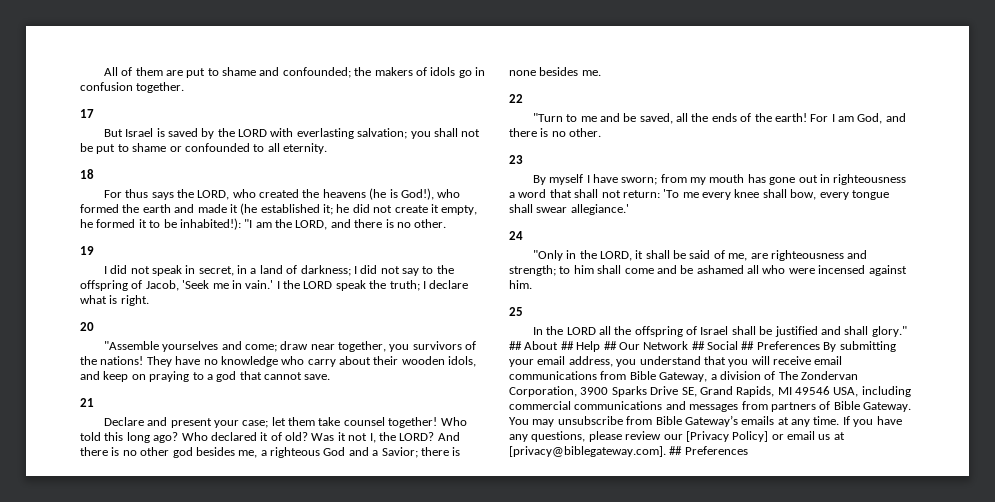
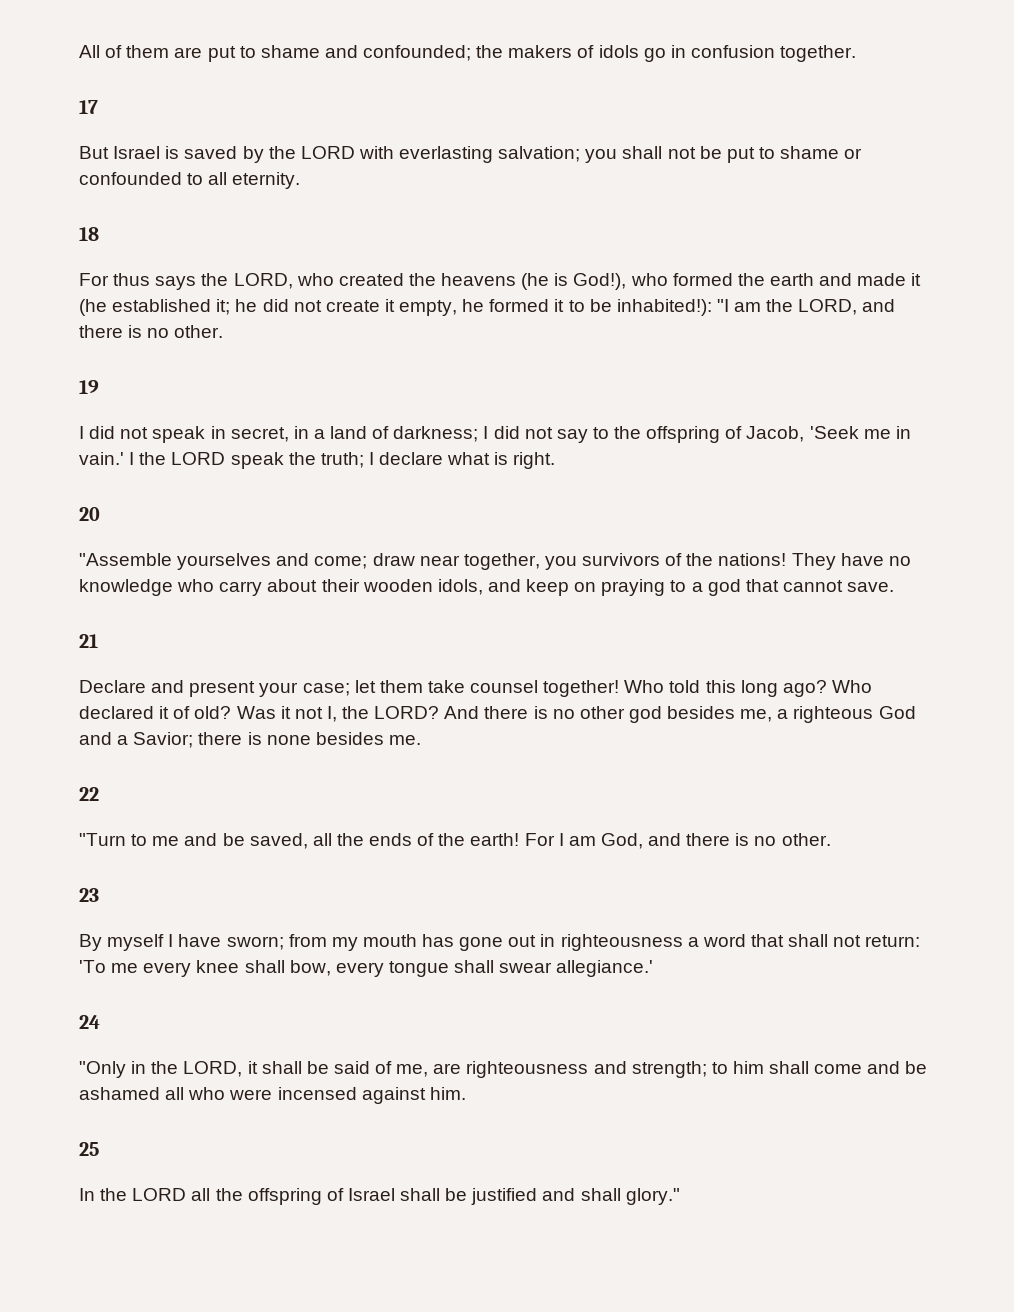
- ## About ## Help ## Our Network ## Social ## Preferences By submitting your email address, you understand that you will receive email communications from Bible Gateway, a division of The Zondervan Corporation, 3900 Sparks Drive SE, Grand Rapids, MI 49546 USA, including commercial communications and messages from partners of Bible Gateway. You may unsubscribe from Bible Gateway’s emails at any time. If you have any questions, please review our [Privacy Policy] or email us at [privacy@biblegateway.com]. ## Preferences

